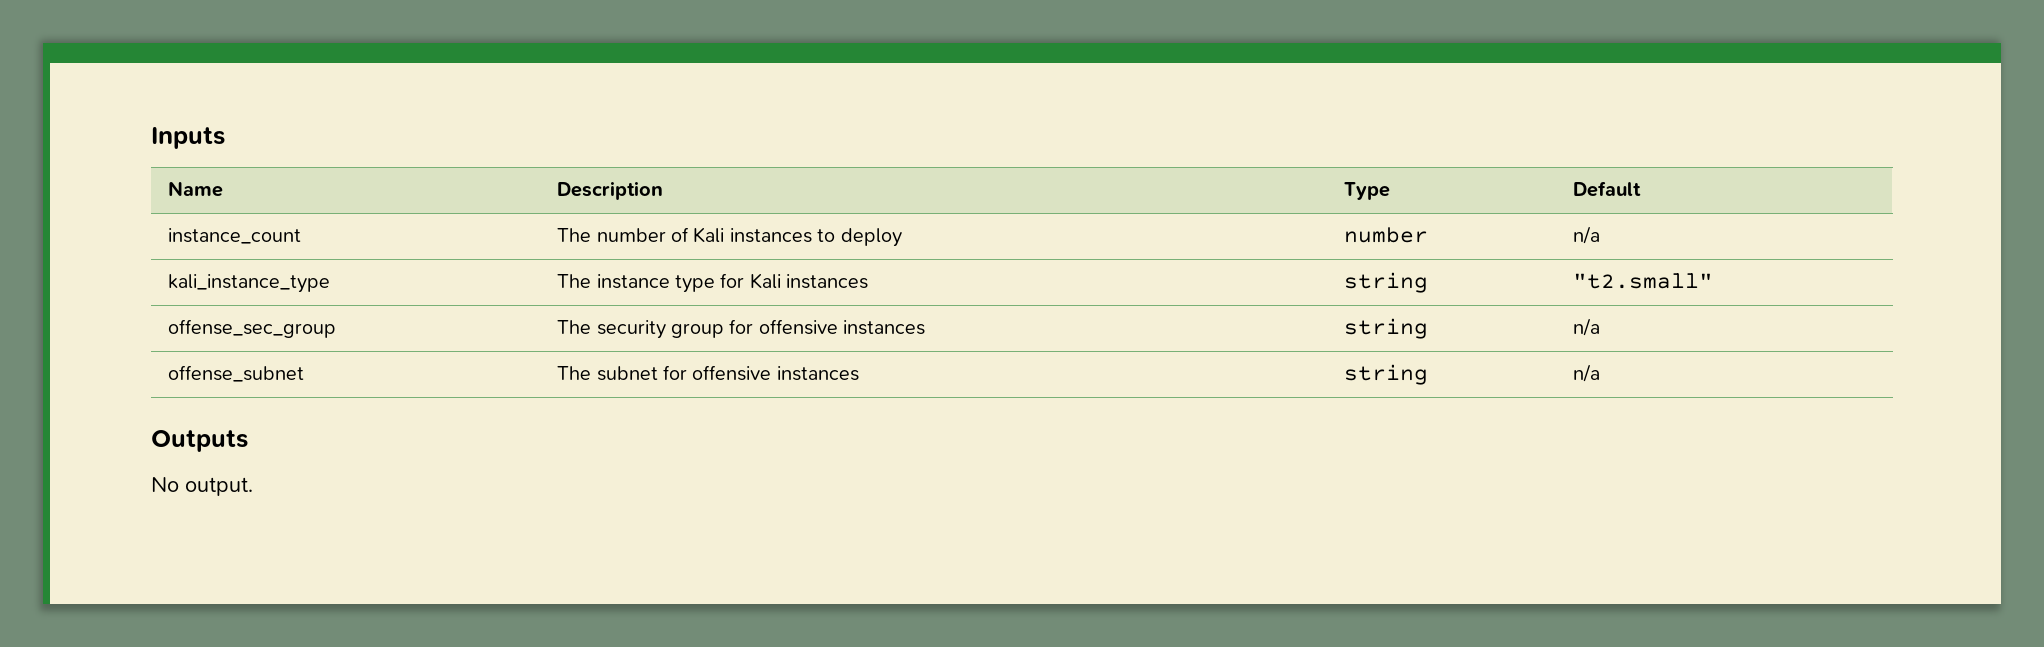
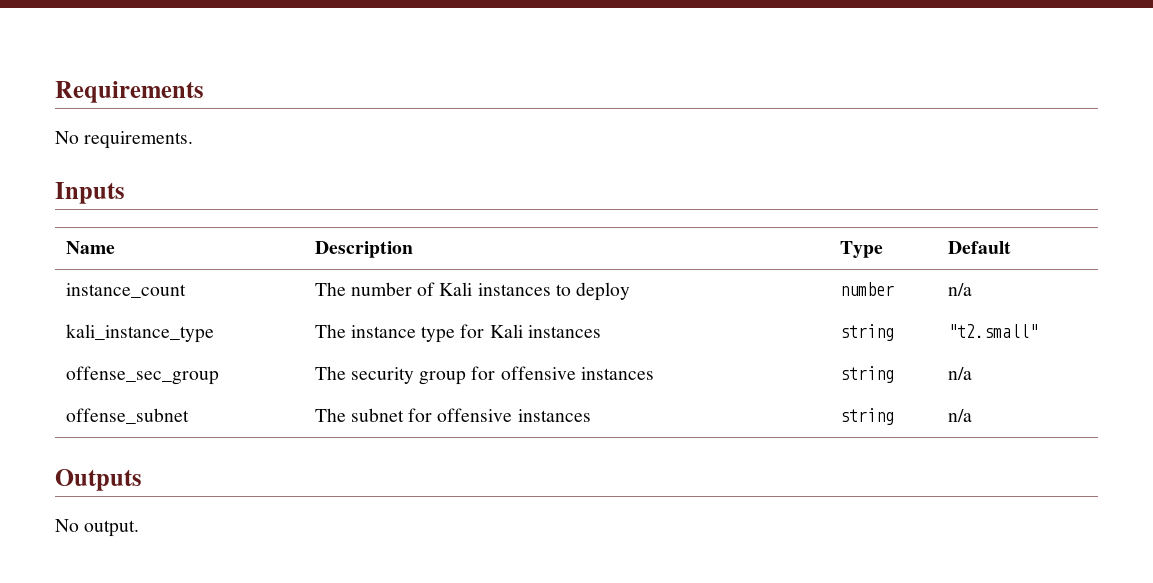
+ Requirements
+ No requirements.

